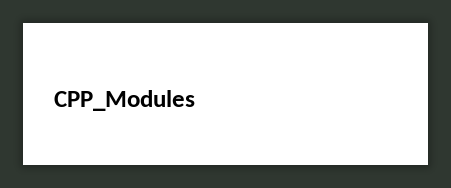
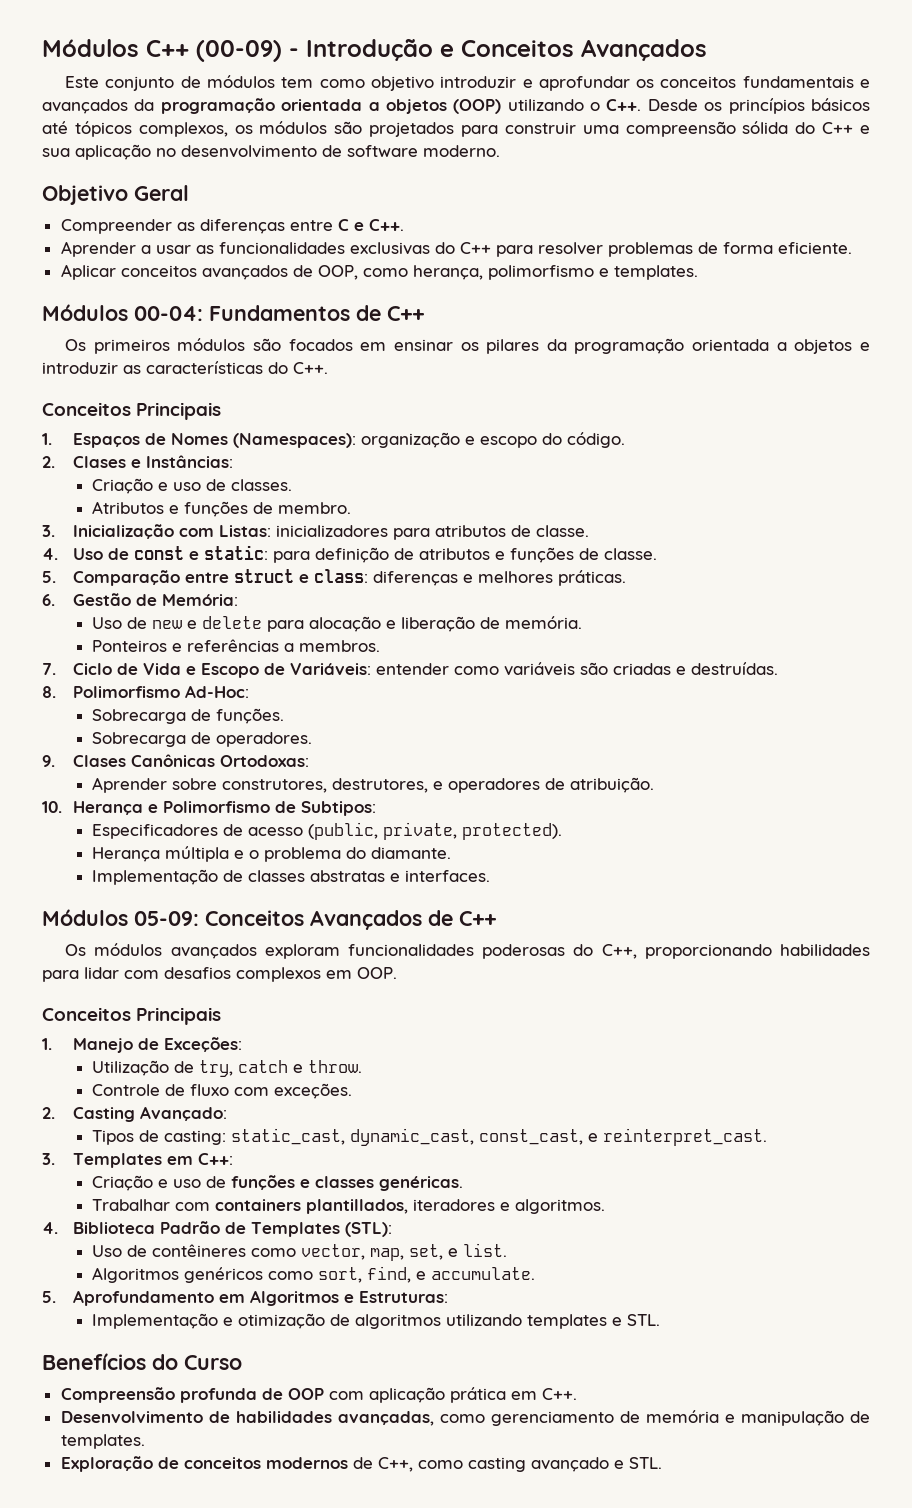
- CPP_Modules
+ Módulos C++ (00-09) - Introdução e Conceitos Avançados
+ Este conjunto de módulos tem como objetivo introduzir e aprofundar os conceitos fundamentais e avançados da programação orientada a objetos (OOP) utilizando o C++. Desde os princípios básicos até tópicos complexos, os módulos são projetados para construir uma compreensão sólida do C++ e sua aplicação no desenvolvimento de software moderno.
+ Objetivo Geral
+ Compreender as diferenças entre C e C++.
+ Aprender a usar as funcionalidades exclusivas do C++ para resolver problemas de forma eficiente.
+ Aplicar conceitos avançados de OOP, como herança, polimorfismo e templates.
+ Módulos 00-04: Fundamentos de C++
+ Os primeiros módulos são focados em ensinar os pilares da programação orientada a objetos e introduzir as características do C++.
+ Conceitos Principais
+ 1. Espaços de Nomes (Namespaces): organização e escopo do código.
+ 2. Clases e Instâncias:
+ Criação e uso de classes.
+ Atributos e funções de membro.
+ 3. Inicialização com Listas: inicializadores para atributos de classe.
+ 4. Uso de const e static: para definição de atributos e funções de classe.
+ 5. Comparação entre struct e class: diferenças e melhores práticas.
+ 6. Gestão de Memória:
+ Uso de new e delete para alocação e liberação de memória.
+ Ponteiros e referências a membros.
+ 7. Ciclo de Vida e Escopo de Variáveis: entender como variáveis são criadas e destruídas.
+ 8. Polimorfismo Ad-Hoc:
+ Sobrecarga de funções.
+ Sobrecarga de operadores.
+ 9. Clases Canônicas Ortodoxas:
+ Aprender sobre construtores, destrutores, e operadores de atribuição.
+ 10. Herança e Polimorfismo de Subtipos:
+ Especificadores de acesso (public, private, protected).
+ Herança múltipla e o problema do diamante.
+ Implementação de classes abstratas e interfaces.
+ Módulos 05-09: Conceitos Avançados de C++
+ Os módulos avançados exploram funcionalidades poderosas do C++, proporcionando habilidades para lidar com desafios complexos em OOP.
+ Conceitos Principais
+ 1. Manejo de Exceções:
+ Utilização de try, catch e throw.
+ Controle de fluxo com exceções.
+ 2. Casting Avançado:
+ Tipos de casting: static_cast, dynamic_cast, const_cast, e reinterpret_cast.
+ 3. Templates em C++:
+ Criação e uso de funções e classes genéricas.
+ Trabalhar com containers plantillados, iteradores e algoritmos.
+ 4. Biblioteca Padrão de Templates (STL):
+ Uso de contêineres como vector, map, set, e list.
+ Algoritmos genéricos como sort, find, e accumulate.
+ 5. Aprofundamento em Algoritmos e Estruturas:
+ Implementação e otimização de algoritmos utilizando templates e STL.
+ Benefícios do Curso
+ Compreensão profunda de OOP com aplicação prática em C++.
+ Desenvolvimento de habilidades avançadas, como gerenciamento de memória e manipulação de templates.
+ Exploração de conceitos modernos de C++, como casting avançado e STL.

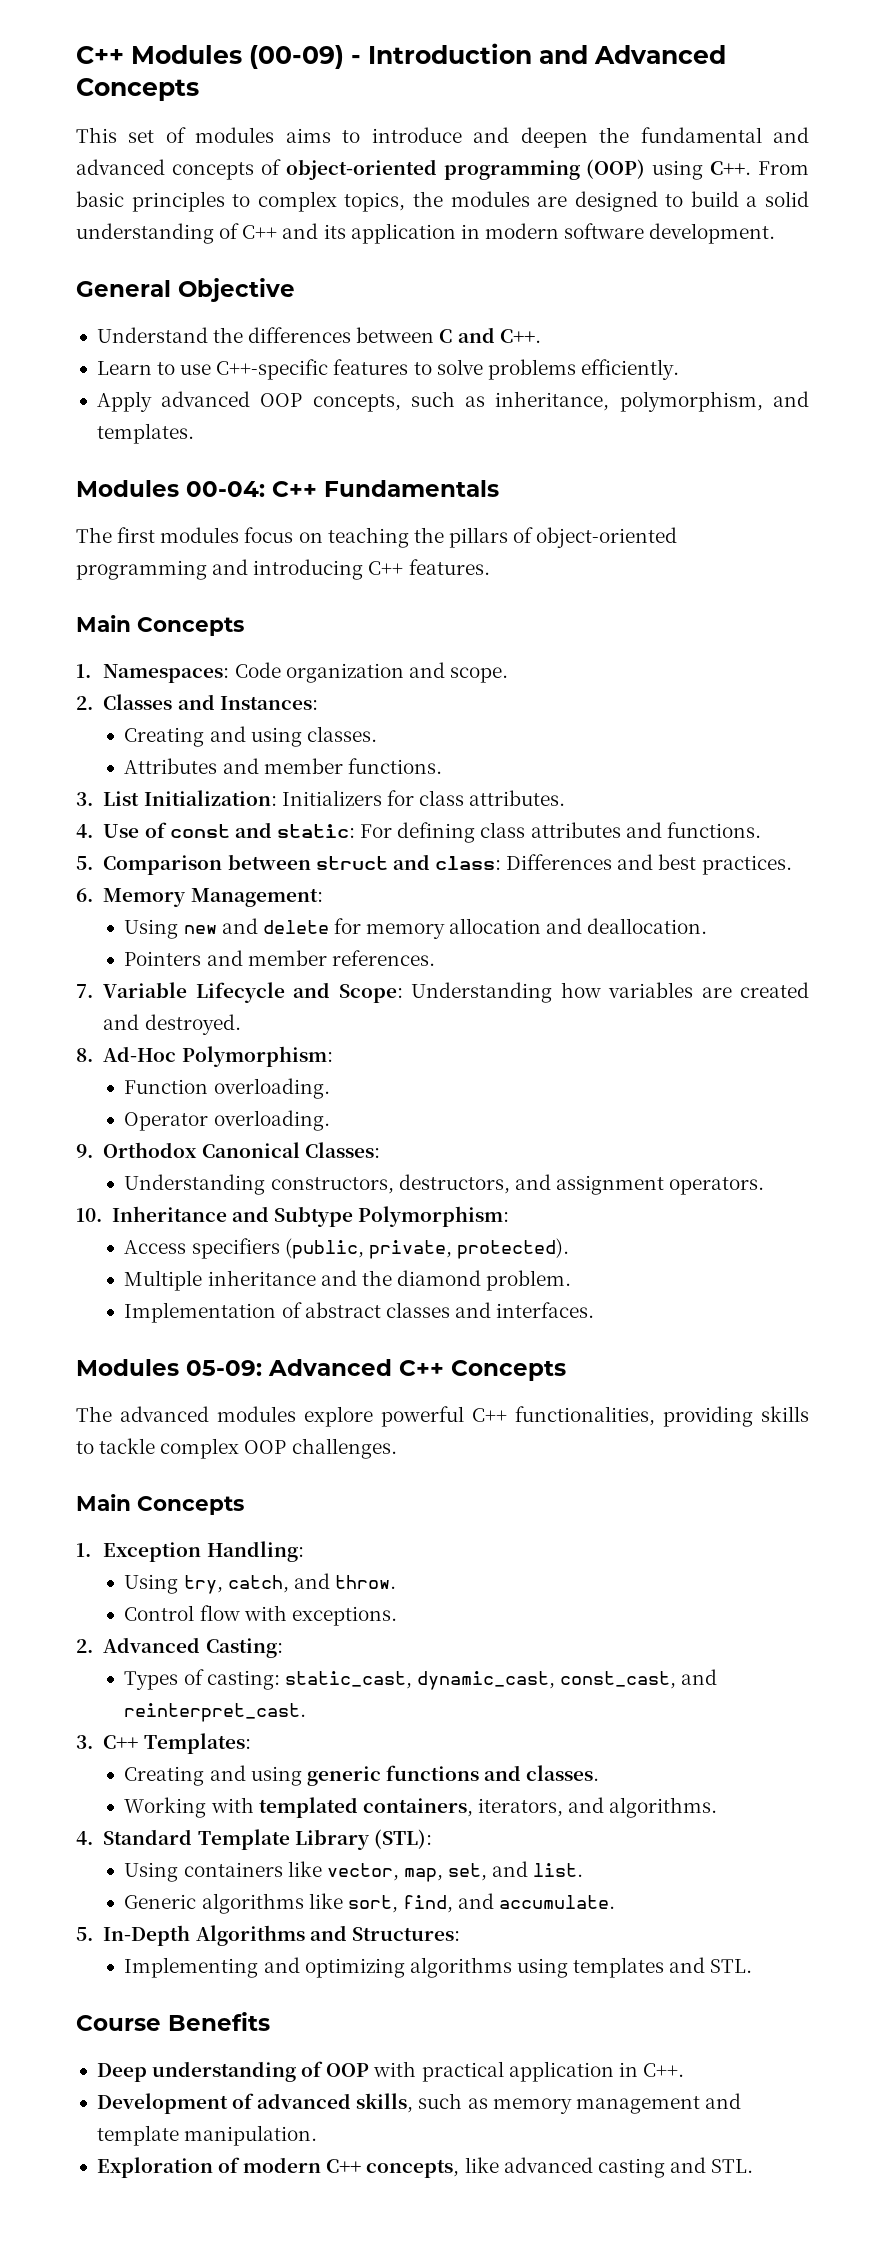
- Módulos C++ (00-09) - Introdução e Conceitos Avançados
- Este conjunto de módulos tem como objetivo introduzir e aprofundar os conceitos fundamentais e avançados da programação orientada a objetos (OOP) utilizando o C++. Desde os princípios básicos até tópicos complexos, os módulos são projetados para construir uma compreensão sólida do C++ e sua aplicação no desenvolvimento de software moderno.
- Objetivo Geral
- Compreender as diferenças entre C e C++.
- Aprender a usar as funcionalidades exclusivas do C++ para resolver problemas de forma eficiente.
- Aplicar conceitos avançados de OOP, como herança, polimorfismo e templates.
- Módulos 00-04: Fundamentos de C++
- Os primeiros módulos são focados em ensinar os pilares da programação orientada a objetos e introduzir as características do C++.
- Conceitos Principais
- 1. Espaços de Nomes (Namespaces): organização e escopo do código.
- 2. Clases e Instâncias:
- Criação e uso de classes.
- Atributos e funções de membro.
- 3. Inicialização com Listas: inicializadores para atributos de classe.
- 4. Uso de const e static: para definição de atributos e funções de classe.
- 5. Comparação entre struct e class: diferenças e melhores práticas.
- 6. Gestão de Memória:
- Uso de new e delete para alocação e liberação de memória.
- Ponteiros e referências a membros.
- 7. Ciclo de Vida e Escopo de Variáveis: entender como variáveis são criadas e destruídas.
- 8. Polimorfismo Ad-Hoc:
- Sobrecarga de funções.
- Sobrecarga de operadores.
- 9. Clases Canônicas Ortodoxas:
- Aprender sobre construtores, destrutores, e operadores de atribuição.
- 10. Herança e Polimorfismo de Subtipos:
- Especificadores de acesso (public, private, protected).
- Herança múltipla e o problema do diamante.
- Implementação de classes abstratas e interfaces.
- Módulos 05-09: Conceitos Avançados de C++
- Os módulos avançados exploram funcionalidades poderosas do C++, proporcionando habilidades para lidar com desafios complexos em OOP.
- Conceitos Principais
- 1. Manejo de Exceções:
- Utilização de try, catch e throw.
- Controle de fluxo com exceções.
- 2. Casting Avançado:
- Tipos de casting: static_cast, dynamic_cast, const_cast, e reinterpret_cast.
+ C++ Modules (00-09) - Introduction and Advanced Concepts
+ This set of modules aims to introduce and deepen the fundamental and advanced concepts of object-oriented programming (OOP) using C++. From basic principles to complex topics, the modules are designed to build a solid understanding of C++ and its application in modern software development.
+ General Objective
+ Understand the differences between C and C++.
+ Learn to use C++-specific features to solve problems efficiently.
+ Apply advanced OOP concepts, such as inheritance, polymorphism, and templates.
+ Modules 00-04: C++ Fundamentals
+ The first modules focus on teaching the pillars of object-oriented programming and introducing C++ features.
+ Main Concepts
+ 1. Namespaces: Code organization and scope.
+ 2. Classes and Instances:
+ Creating and using classes.
+ Attributes and member functions.
+ 3. List Initialization: Initializers for class attributes.
+ 4. Use of const and static: For defining class attributes and functions.
+ 5. Comparison between struct and class: Differences and best practices.
+ 6. Memory Management:
+ Using new and delete for memory allocation and deallocation.
+ Pointers and member references.
+ 7. Variable Lifecycle and Scope: Understanding how variables are created and destroyed.
+ 8. Ad-Hoc Polymorphism:
+ Function overloading.
+ Operator overloading.
+ 9. Orthodox Canonical Classes:
+ Understanding constructors, destructors, and assignment operators.
+ 10. Inheritance and Subtype Polymorphism:
+ Access specifiers (public, private, protected).
+ Multiple inheritance and the diamond problem.
+ Implementation of abstract classes and interfaces.
+ Modules 05-09: Advanced C++ Concepts
+ The advanced modules explore powerful C++ functionalities, providing skills to tackle complex OOP challenges.
+ Main Concepts
+ 1. Exception Handling:
+ Using try, catch, and throw.
+ Control flow with exceptions.
+ 2. Advanced Casting:
+ Types of casting: static_cast, dynamic_cast, const_cast, and reinterpret_cast.
- 3. Templates em C++:
- Criação e uso de funções e classes genéricas.
- Trabalhar com containers plantillados, iteradores e algoritmos.
- 4. Biblioteca Padrão de Templates (STL):
- Uso de contêineres como vector, map, set, e list.
+ 3. C++ Templates:
+ Creating and using generic functions and classes.
+ Working with templated containers, iterators, and algorithms.
+ 4. Standard Template Library (STL):
+ Using containers like vector, map, set, and list.
- Algoritmos genéricos como sort, find, e accumulate.
+ Generic algorithms like sort, find, and accumulate.
- 5. Aprofundamento em Algoritmos e Estruturas:
- Implementação e otimização de algoritmos utilizando templates e STL.
- Benefícios do Curso
- Compreensão profunda de OOP com aplicação prática em C++.
- Desenvolvimento de habilidades avançadas, como gerenciamento de memória e manipulação de templates.
- Exploração de conceitos modernos de C++, como casting avançado e STL.
+ 5. In-Depth Algorithms and Structures:
+ Implementing and optimizing algorithms using templates and STL.
+ Course Benefits
+ Deep understanding of OOP with practical application in C++.
+ Development of advanced skills, such as memory management and template manipulation.
+ Exploration of modern C++ concepts, like advanced casting and STL.

